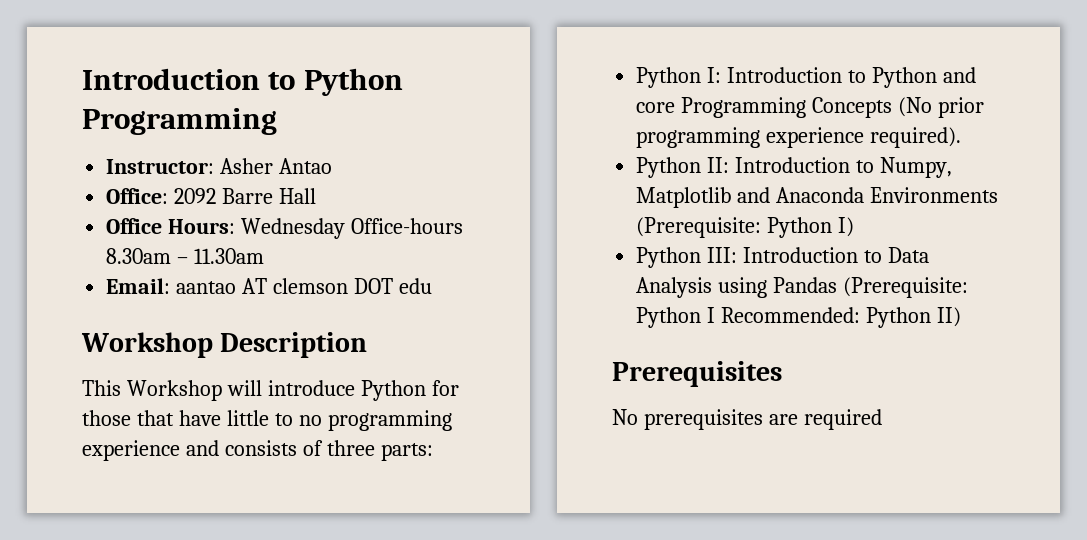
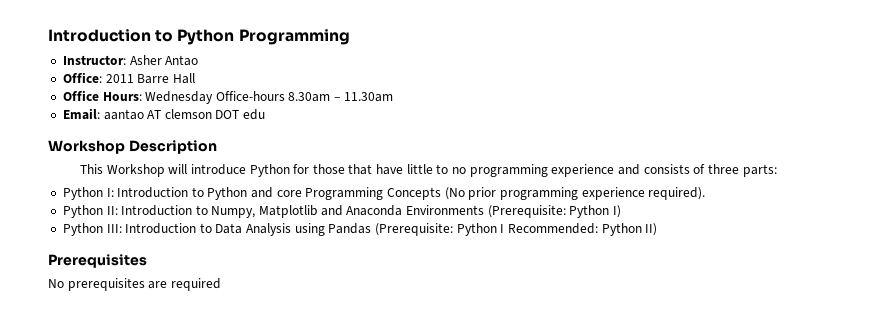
- Office: 2092 Barre Hall
+ Office: 2011 Barre Hall

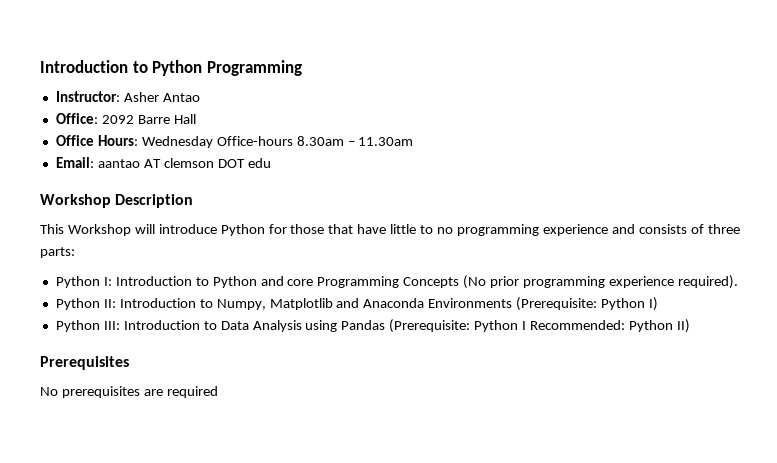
- Office: 2011 Barre Hall
+ Office: 2092 Barre Hall

